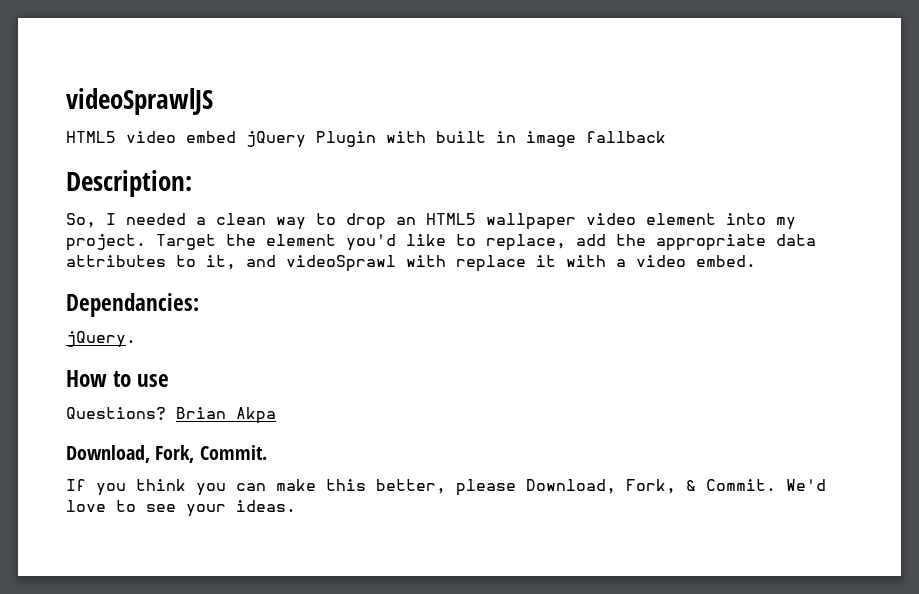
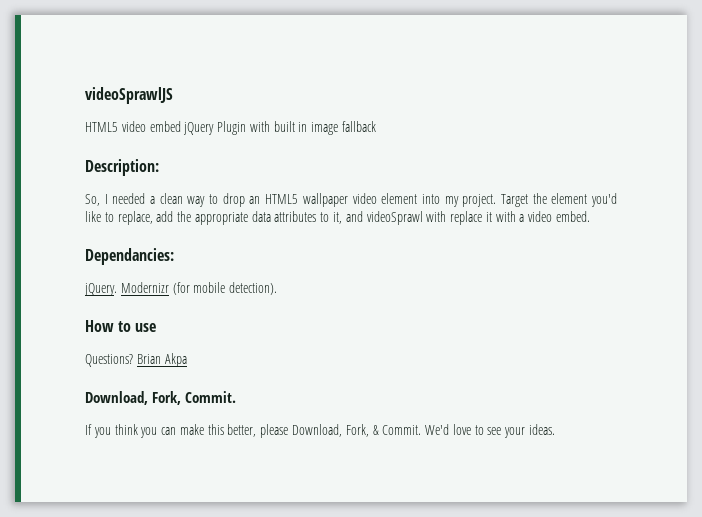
+ Modernizr (for mobile detection).

